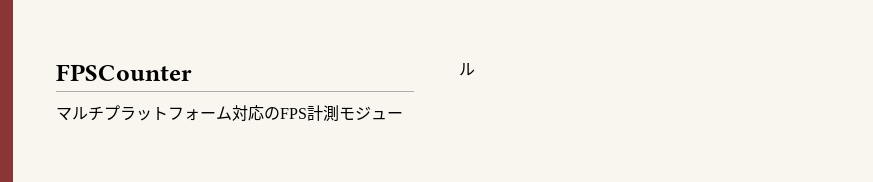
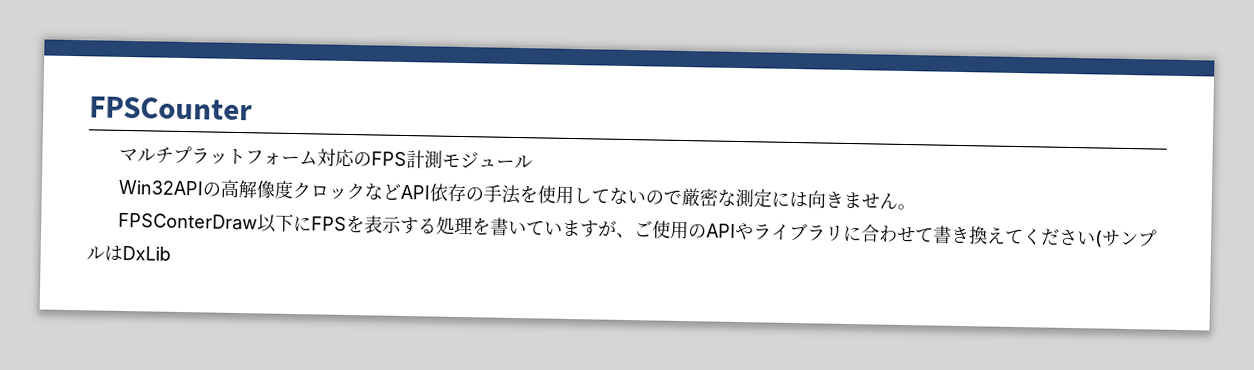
+ Win32APIの高解像度クロックなどAPI依存の手法を使用してないので厳密な測定には向きません。
+ FPSConterDraw以下にFPSを表示する処理を書いていますが、ご使用のAPIやライブラリに合わせて書き換えてください(サンプルはDxLib

